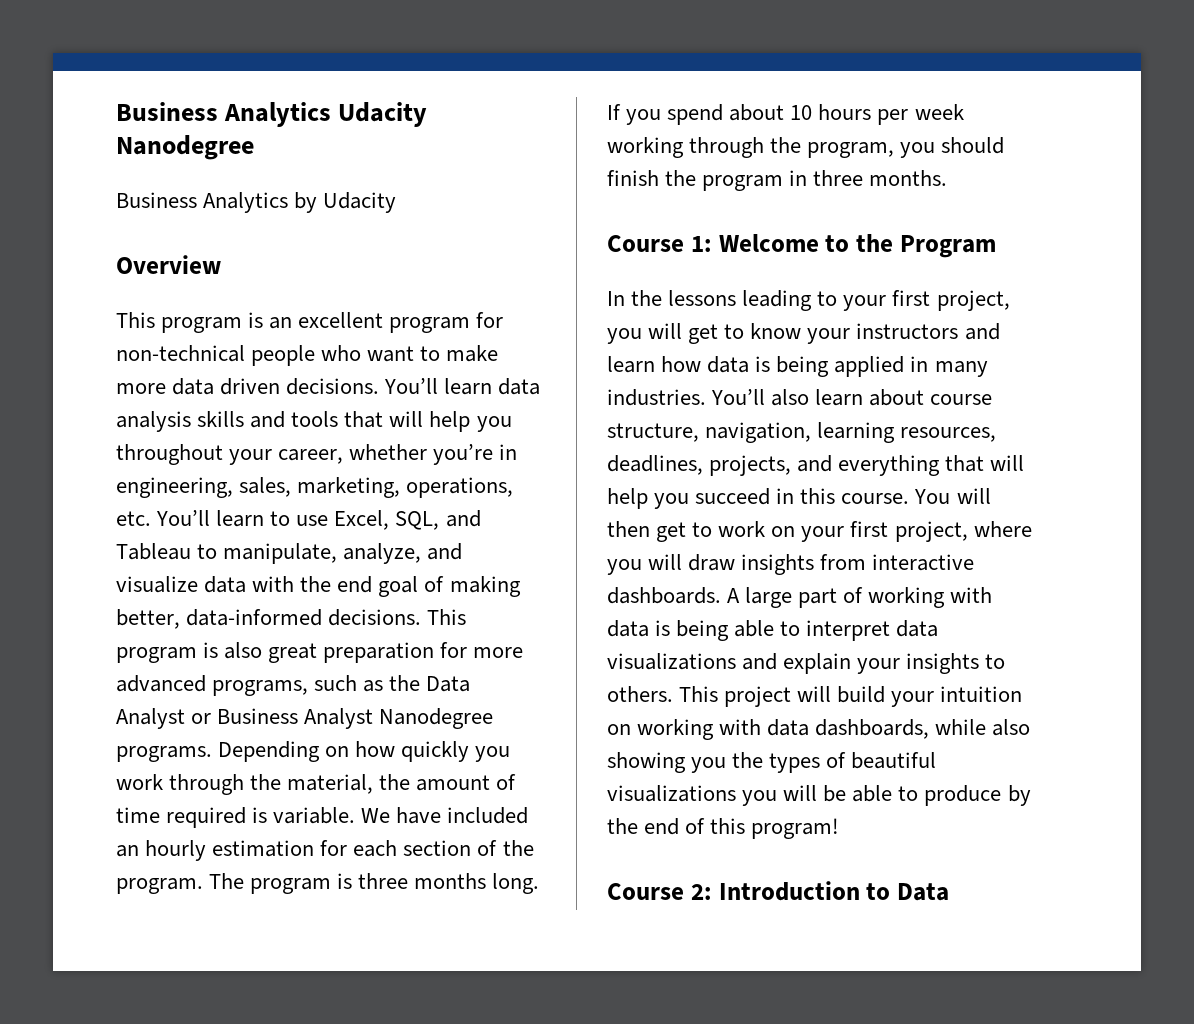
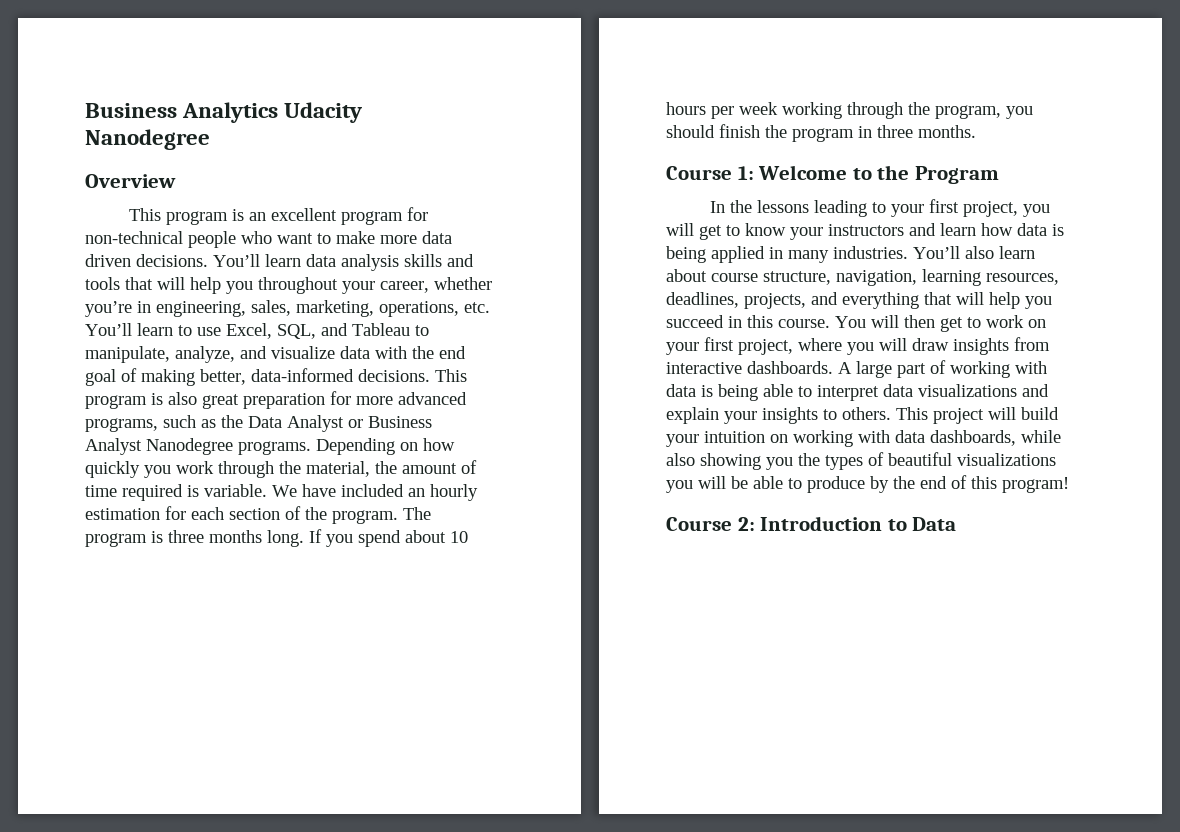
- Business Analytics by Udacity

